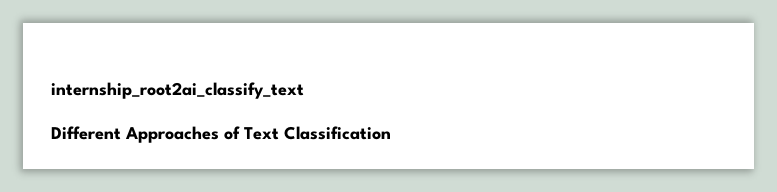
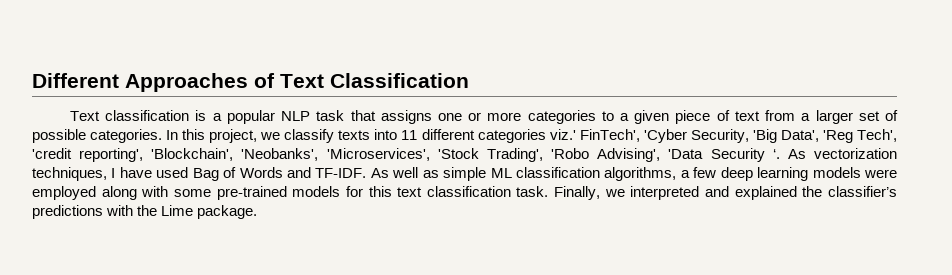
- internship_root2ai_classify_text
+ Text classification is a popular NLP task that assigns one or more categories to a given piece of text from a larger set of possible categories. In this project, we classify texts into 11 different categories viz.' FinTech', 'Cyber Security, 'Big Data', 'Reg Tech', 'credit reporting', 'Blockchain', 'Neobanks', 'Microservices', 'Stock Trading', 'Robo Advising', 'Data Security ‘. As vectorization techniques, I have used Bag of Words and TF-IDF. As well as simple ML classification algorithms, a few deep learning models were employed along with some pre-trained models for this text classification task. Finally, we interpreted and explained the classifier’s predictions with the Lime package.

